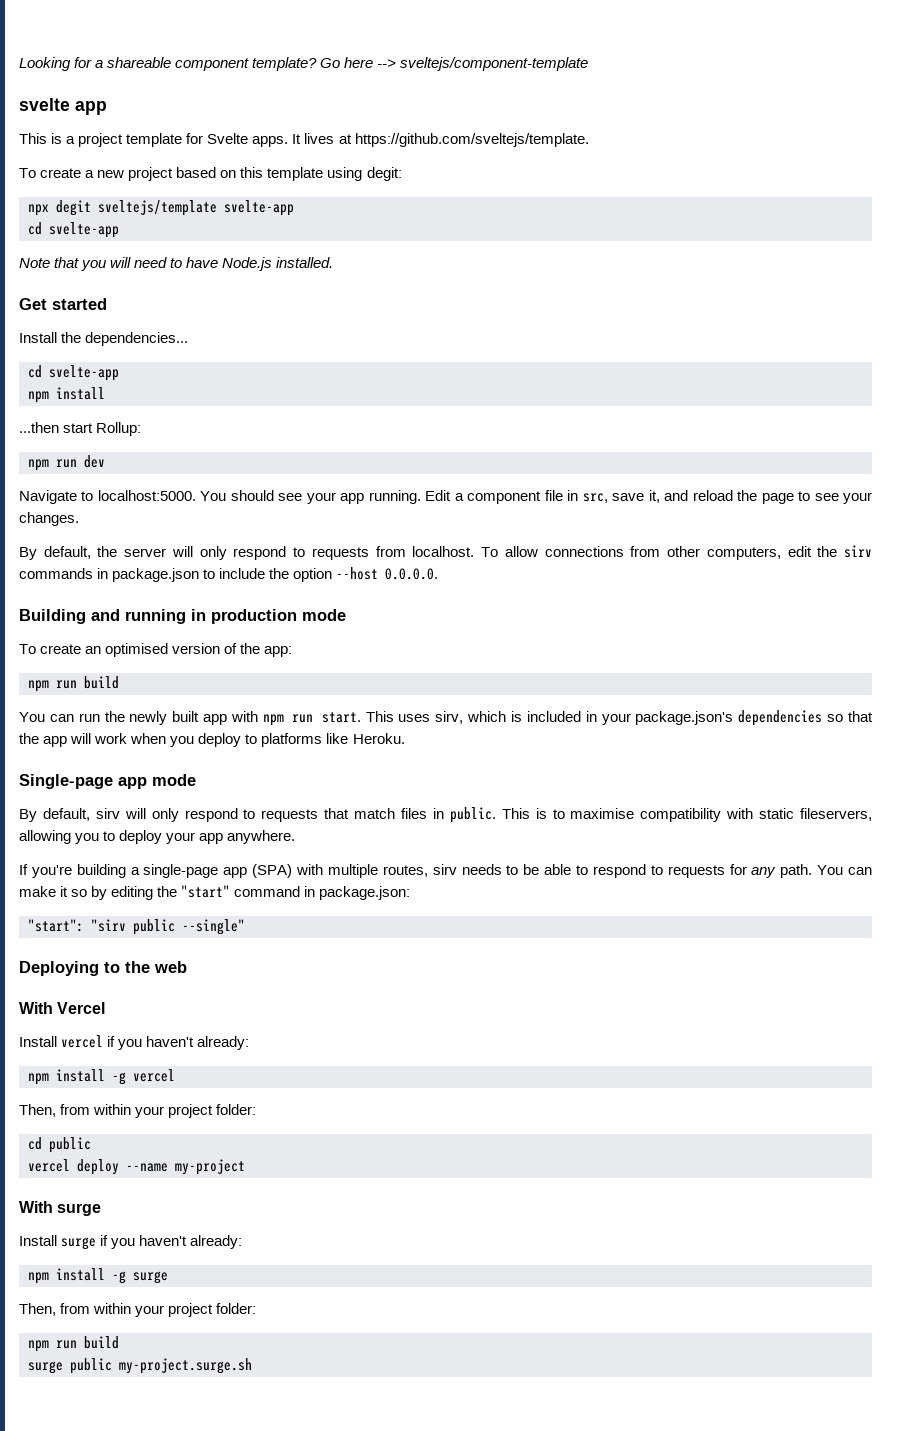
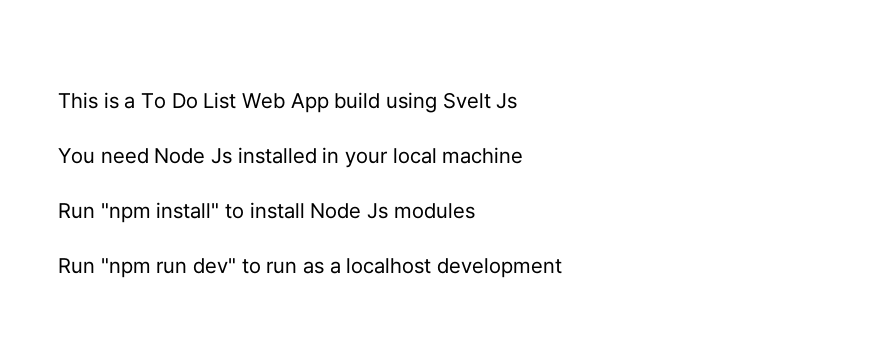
- Looking for a shareable component template? Go here --> sveltejs/component-template
- svelte app
- This is a project template for Svelte apps. It lives at https://github.com/sveltejs/template.
- To create a new project based on this template using degit:
- npx degit sveltejs/template svelte-app
- cd svelte-app
- Note that you will need to have Node.js installed.
- Get started
- Install the dependencies...
- cd svelte-app
- npm install
- ...then start Rollup:
- npm run dev
- Navigate to localhost:5000. You should see your app running. Edit a component file in src, save it, and reload the page to see your changes.
- By default, the server will only respond to requests from localhost. To allow connections from other computers, edit the sirv commands in package.json to include the option --host 0.0.0.0.
- Building and running in production mode
- To create an optimised version of the app:
- npm run build
- You can run the newly built app with npm run start. This uses sirv, which is included in your package.json's dependencies so that the app will work when you deploy to platforms like Heroku.
- Single-page app mode
- By default, sirv will only respond to requests that match files in public. This is to maximise compatibility with static fileservers, allowing you to deploy your app anywhere.
- If you're building a single-page app (SPA) with multiple routes, sirv needs to be able to respond to requests for any path. You can make it so by editing the "start" command in package.json:
- "start": "sirv public --single"
- Deploying to the web
- With Vercel
- Install vercel if you haven't already:
- npm install -g vercel
- Then, from within your project folder:
- cd public
- vercel deploy --name my-project
- With surge
- Install surge if you haven't already:
- npm install -g surge
- Then, from within your project folder:
- npm run build
- surge public my-project.surge.sh
+ This is a To Do List Web App build using Svelt Js
+ You need Node Js installed in your local machine
+ Run "npm install" to install Node Js modules
+ Run "npm run dev" to run as a localhost development

